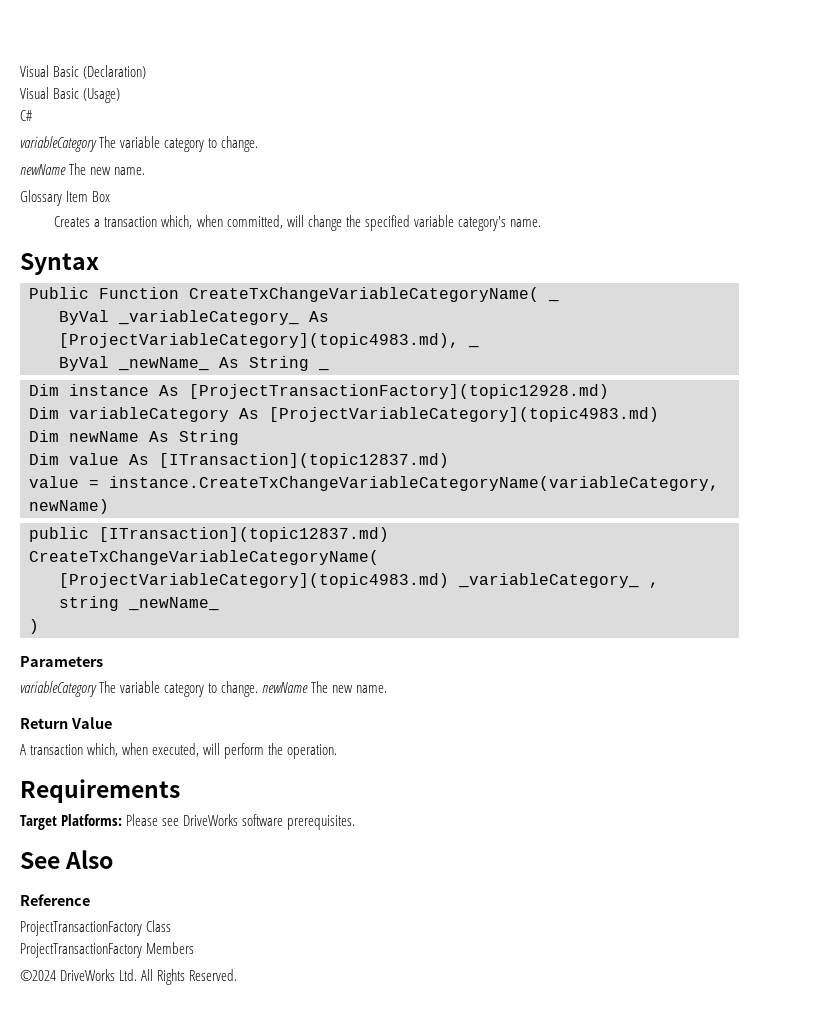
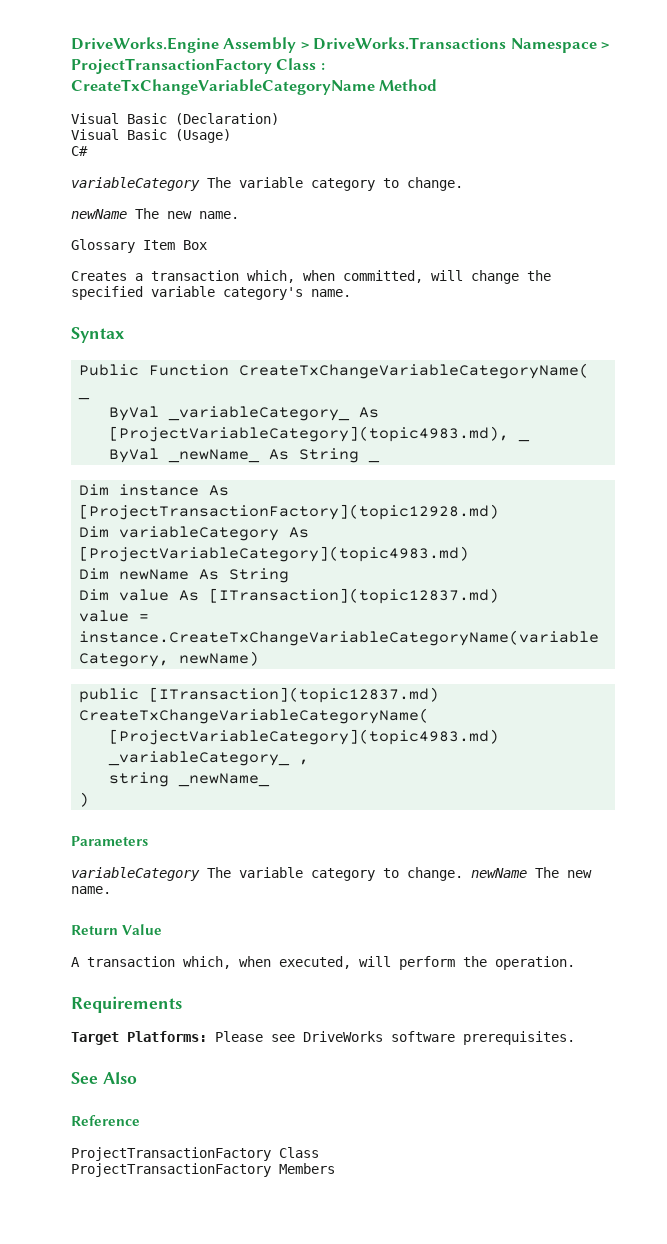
+ DriveWorks.Engine Assembly > DriveWorks.Transactions Namespace > ProjectTransactionFactory Class : CreateTxChangeVariableCategoryName Method
- ©2024 DriveWorks Ltd. All Rights Reserved.

